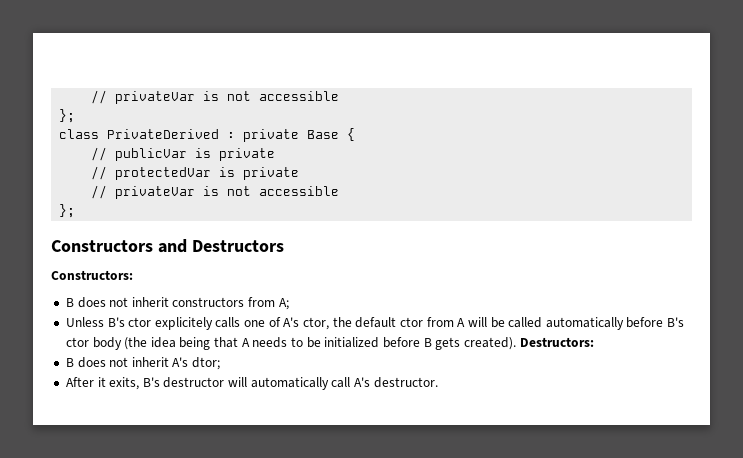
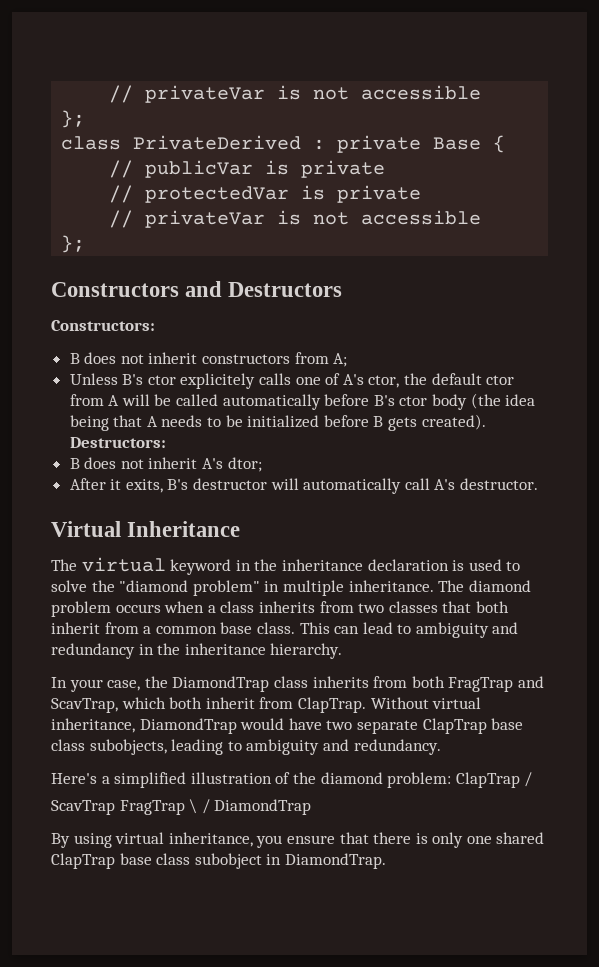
+ Virtual Inheritance
+ The virtual keyword in the inheritance declaration is used to solve the "diamond problem" in multiple inheritance. The diamond problem occurs when a class inherits from two classes that both inherit from a common base class. This can lead to ambiguity and redundancy in the inheritance hierarchy.
+ In your case, the DiamondTrap class inherits from both FragTrap and ScavTrap, which both inherit from ClapTrap. Without virtual inheritance, DiamondTrap would have two separate ClapTrap base class subobjects, leading to ambiguity and redundancy.
+ Here's a simplified illustration of the diamond problem: ClapTrap /
+ ScavTrap FragTrap \ / DiamondTrap
+ By using virtual inheritance, you ensure that there is only one shared ClapTrap base class subobject in DiamondTrap.

